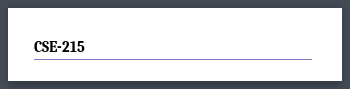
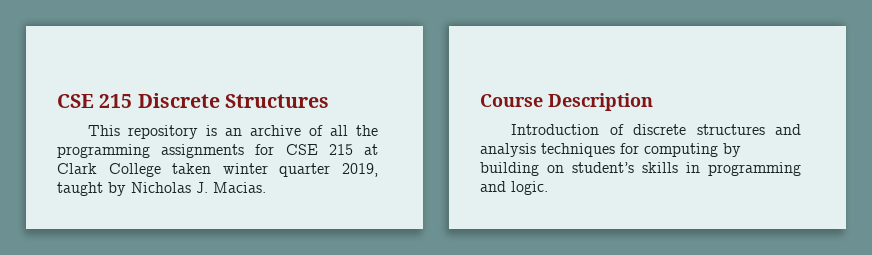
- CSE-215
+ CSE 215 Discrete Structures
+ This repository is an archive of all the programming assignments for CSE 215 at Clark College taken winter quarter 2019, taught by Nicholas J. Macias.
+ Course Description
+ Introduction of discrete structures and analysis techniques for computing by building on student’s skills in programming and logic.

